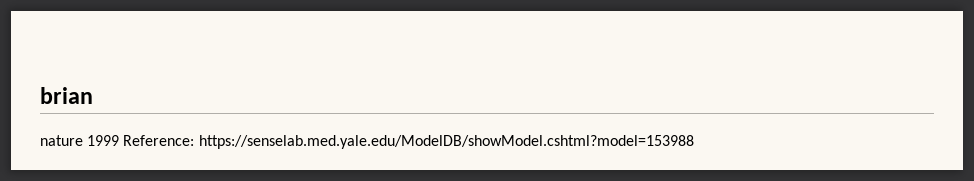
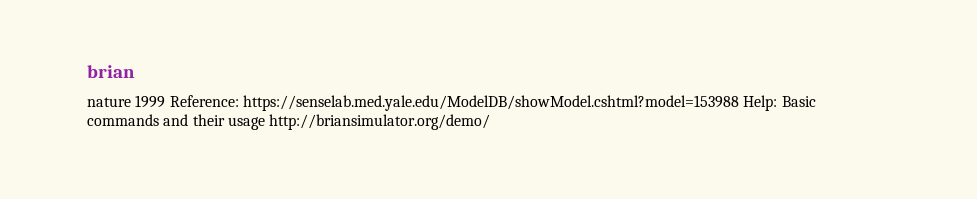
- nature 1999 Reference: https://senselab.med.yale.edu/ModelDB/showModel.cshtml?model=153988
+ nature 1999 Reference: https://senselab.med.yale.edu/ModelDB/showModel.cshtml?model=153988 Help: Basic commands and their usage http://briansimulator.org/demo/

